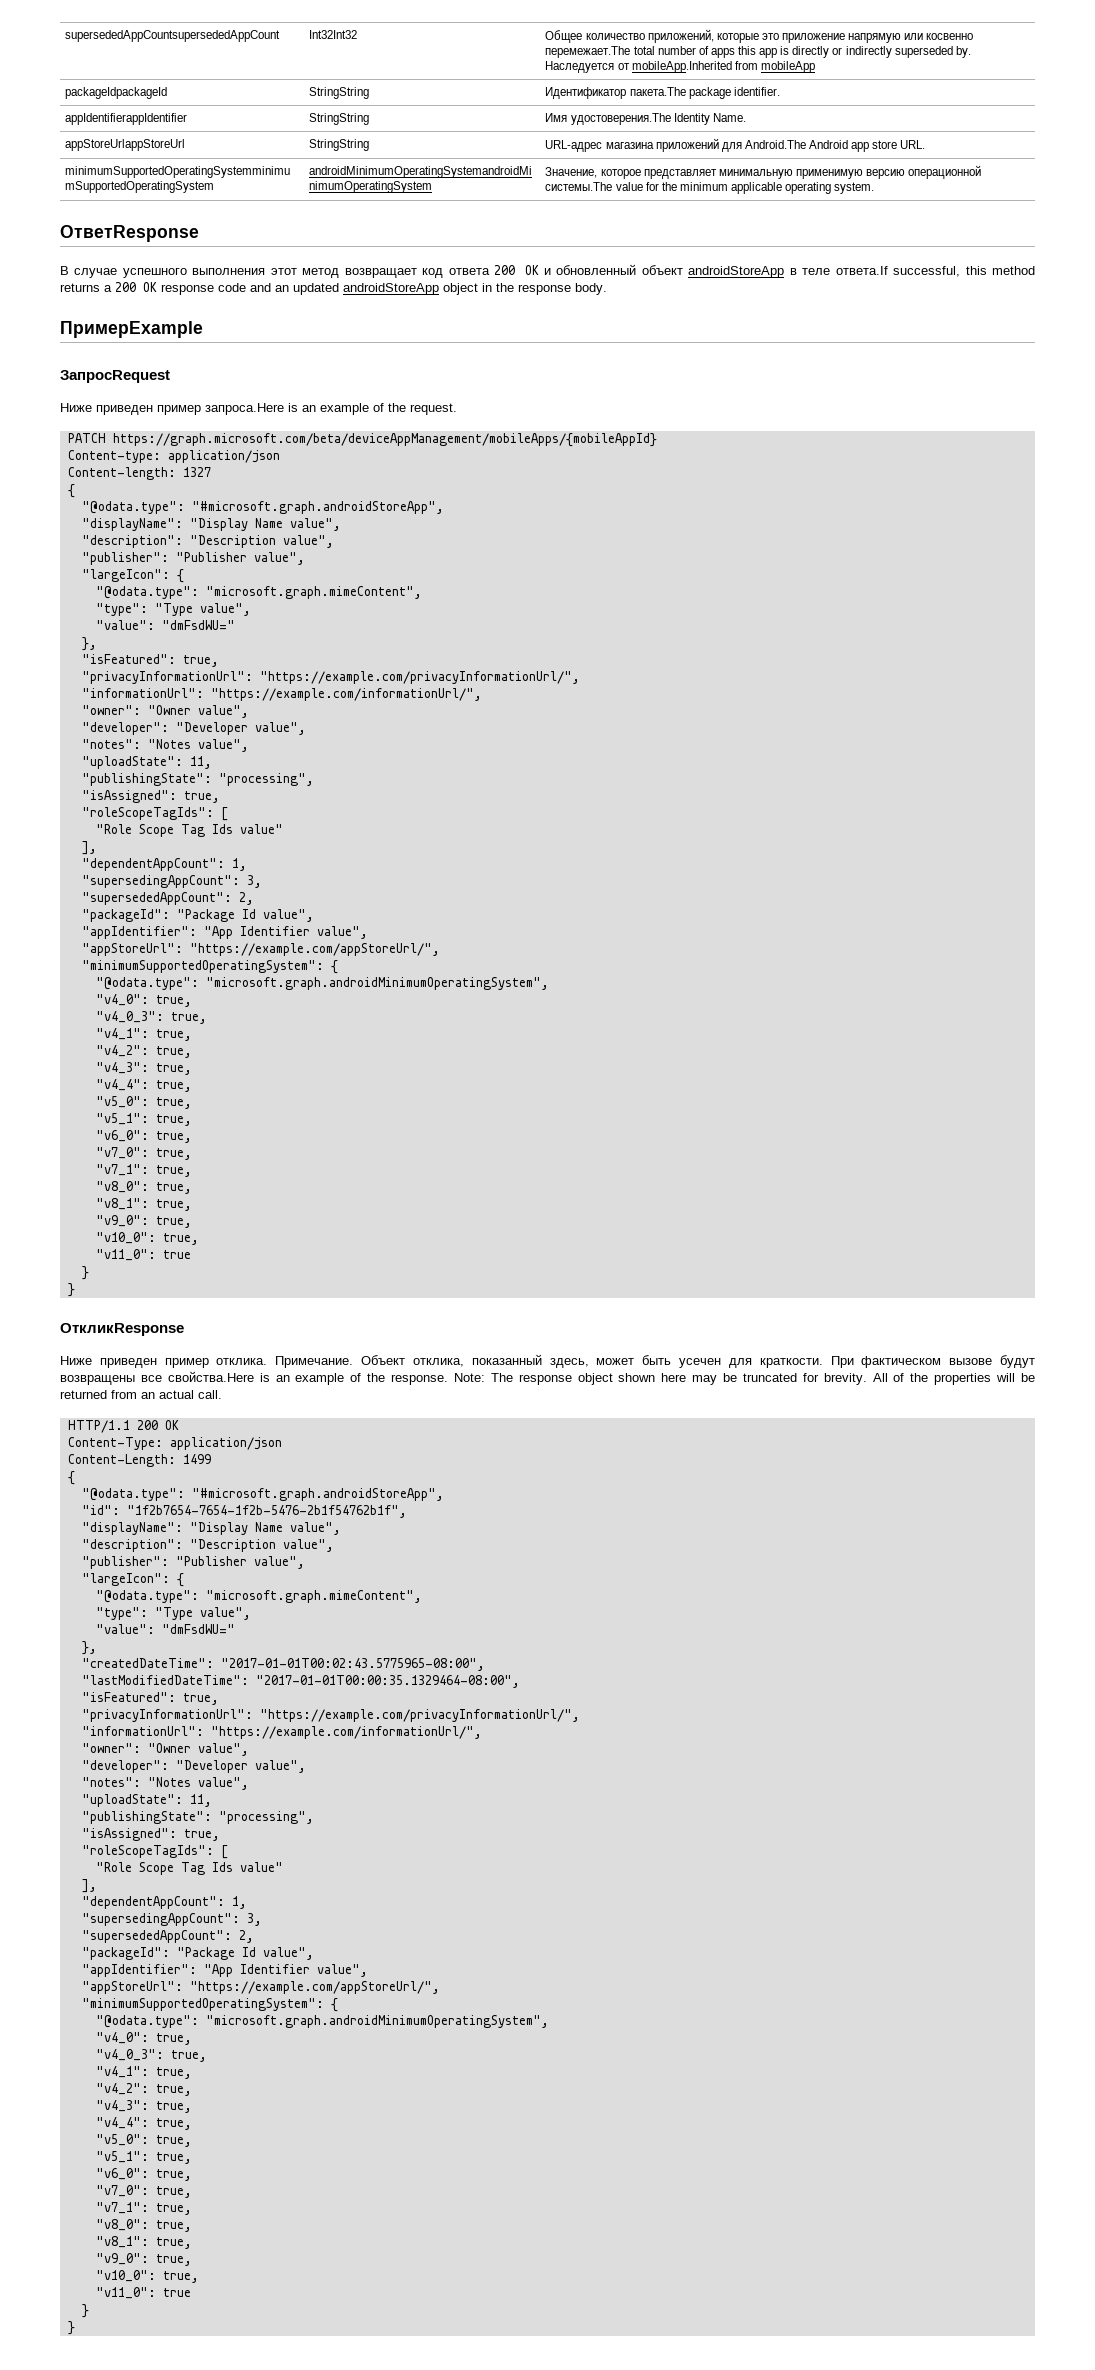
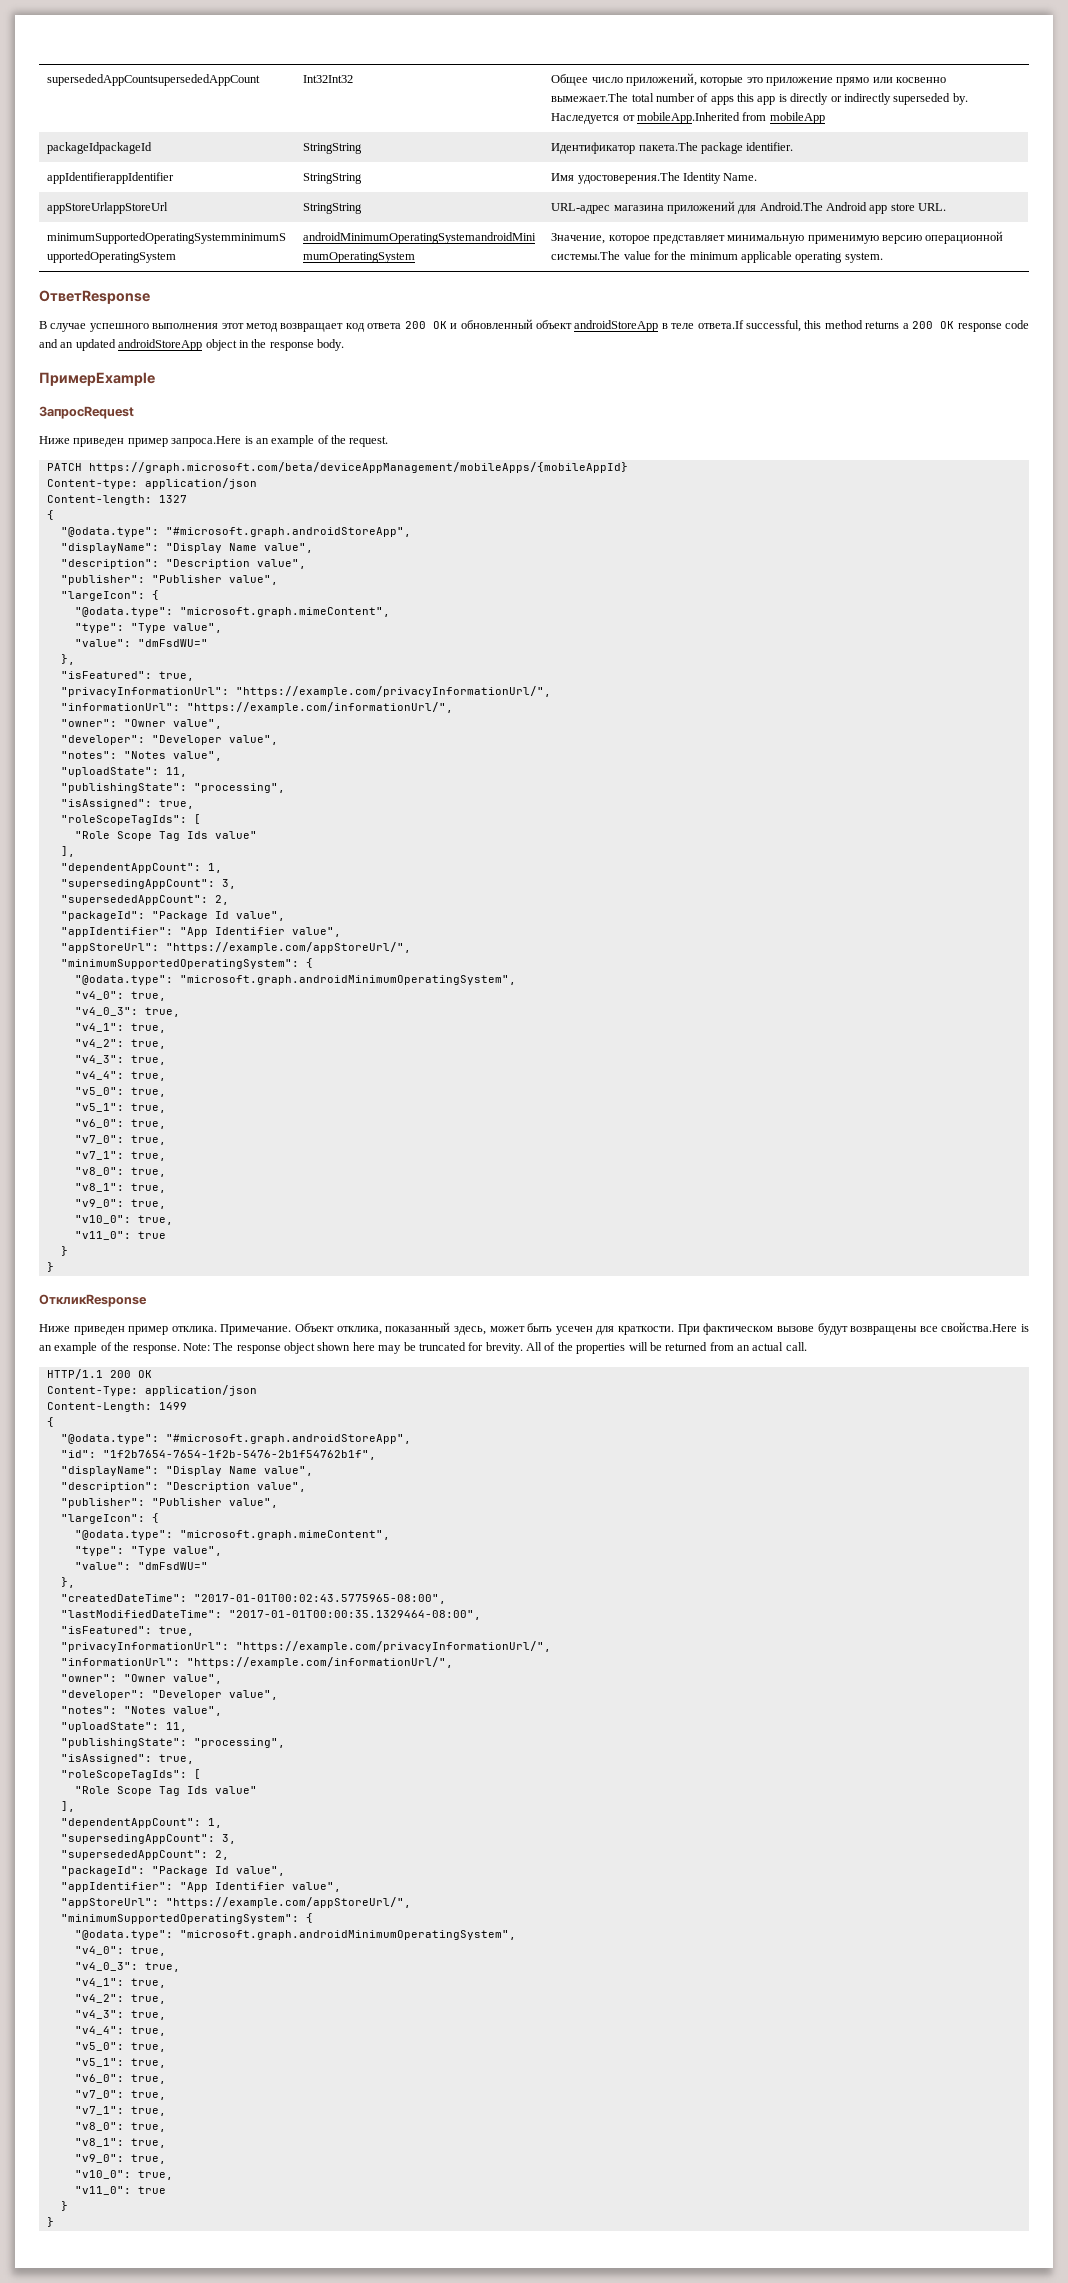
- supersededAppCountsupersededAppCount | Int32Int32 | Общее количество приложений, которые это приложение напрямую или косвенно перемежает.The total number of apps this app is directly or indirectly superseded by. Наследуется от mobileApp.Inherited from mobileApp
+ supersededAppCountsupersededAppCount | Int32Int32 | Общее число приложений, которые это приложение прямо или косвенно вымежает.The total number of apps this app is directly or indirectly superseded by. Наследуется от mobileApp.Inherited from mobileApp

